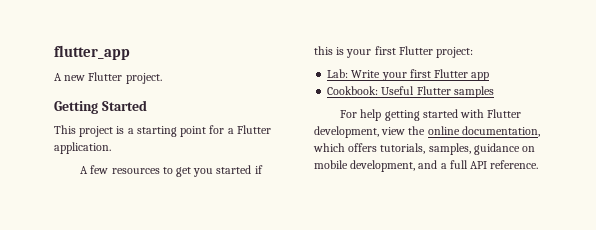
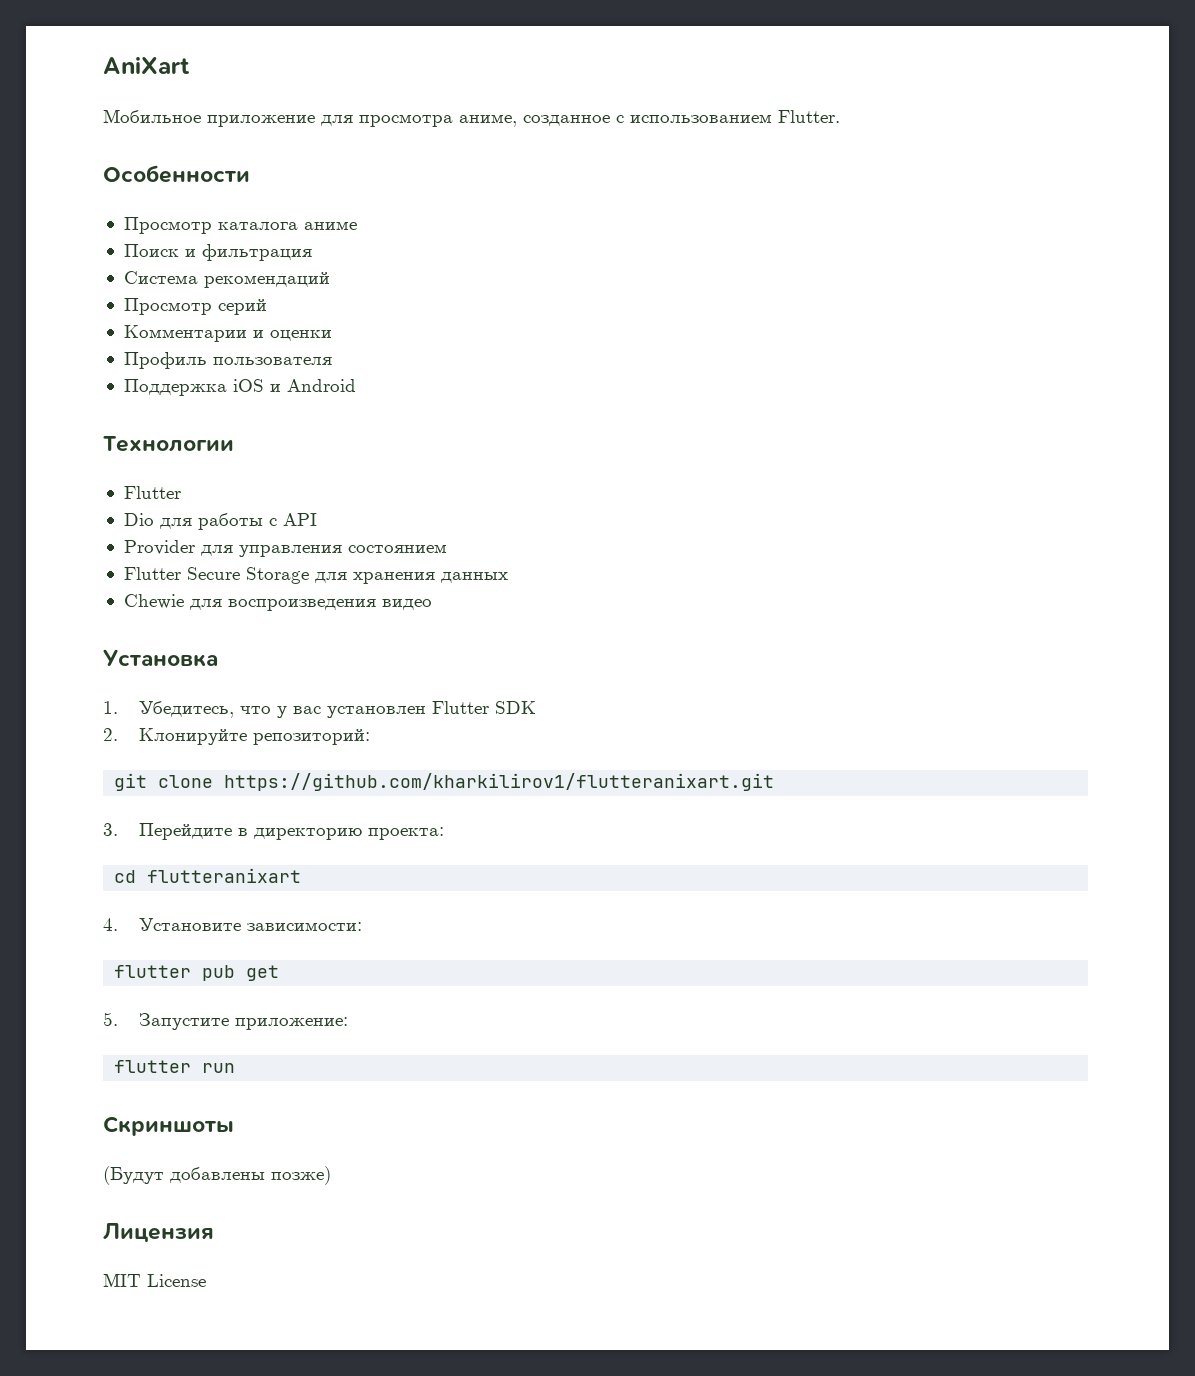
- flutter_app
- A new Flutter project.
- Getting Started
- This project is a starting point for a Flutter application.
- A few resources to get you started if this is your first Flutter project:
- Lab: Write your first Flutter app
- Cookbook: Useful Flutter samples
- For help getting started with Flutter development, view the online documentation, which offers tutorials, samples, guidance on mobile development, and a full API reference.
+ AniXart
+ Мобильное приложение для просмотра аниме, созданное с использованием Flutter.
+ Особенности
+ Просмотр каталога аниме
+ Поиск и фильтрация
+ Система рекомендаций
+ Просмотр серий
+ Комментарии и оценки
+ Профиль пользователя
+ Поддержка iOS и Android
+ Технологии
+ Flutter
+ Dio для работы с API
+ Provider для управления состоянием
+ Flutter Secure Storage для хранения данных
+ Chewie для воспроизведения видео
+ Установка
+ 1. Убедитесь, что у вас установлен Flutter SDK
+ 2. Клонируйте репозиторий:
+ git clone https://github.com/kharkilirov1/flutteranixart.git
+ 3. Перейдите в директорию проекта:
+ cd flutteranixart
+ 4. Установите зависимости:
+ flutter pub get
+ 5. Запустите приложение:
+ flutter run
+ Скриншоты
+ (Будут добавлены позже)
+ Лицензия
+ MIT License

